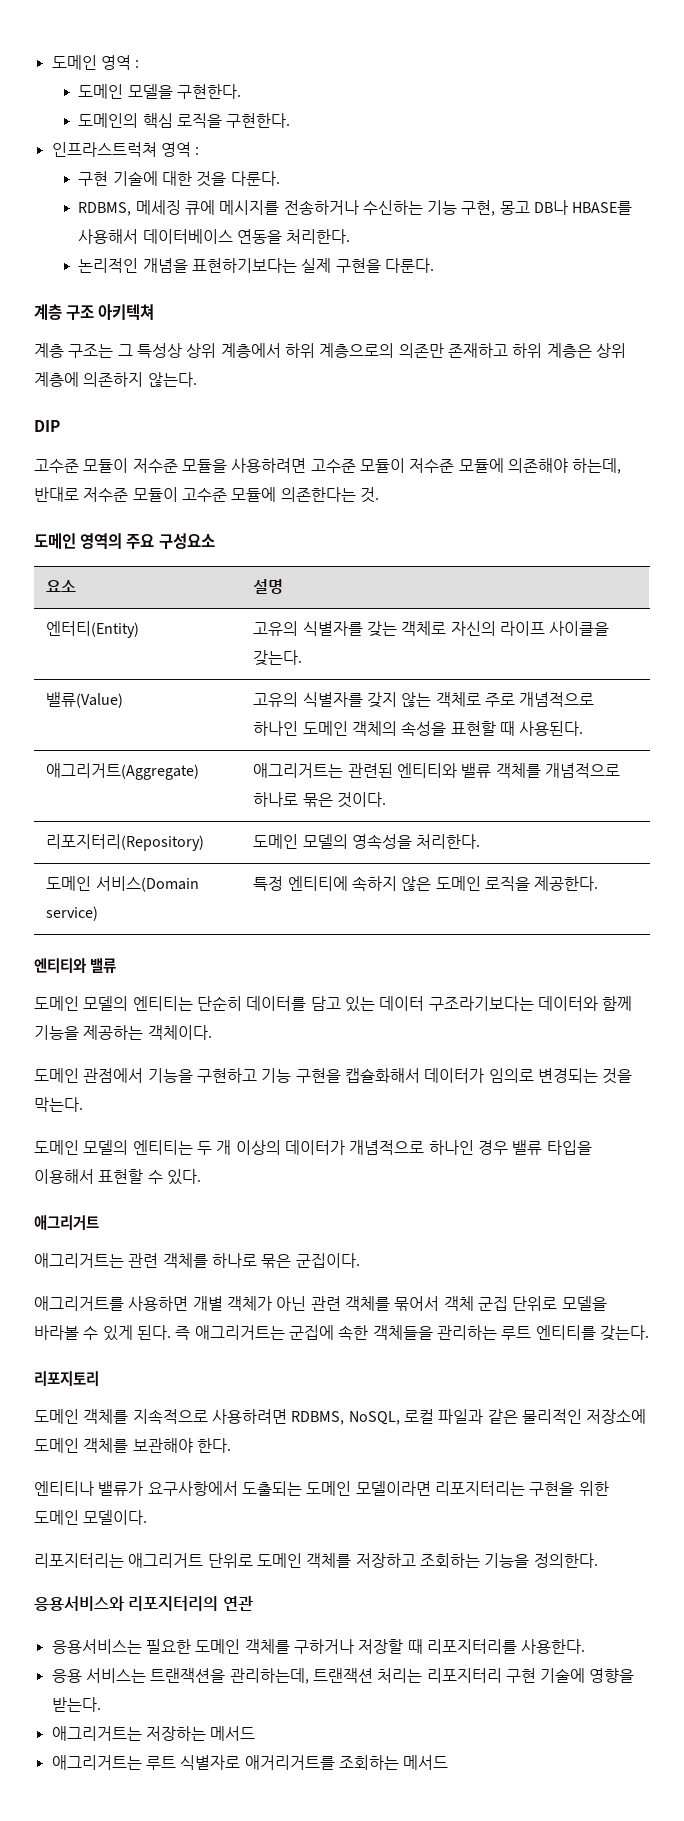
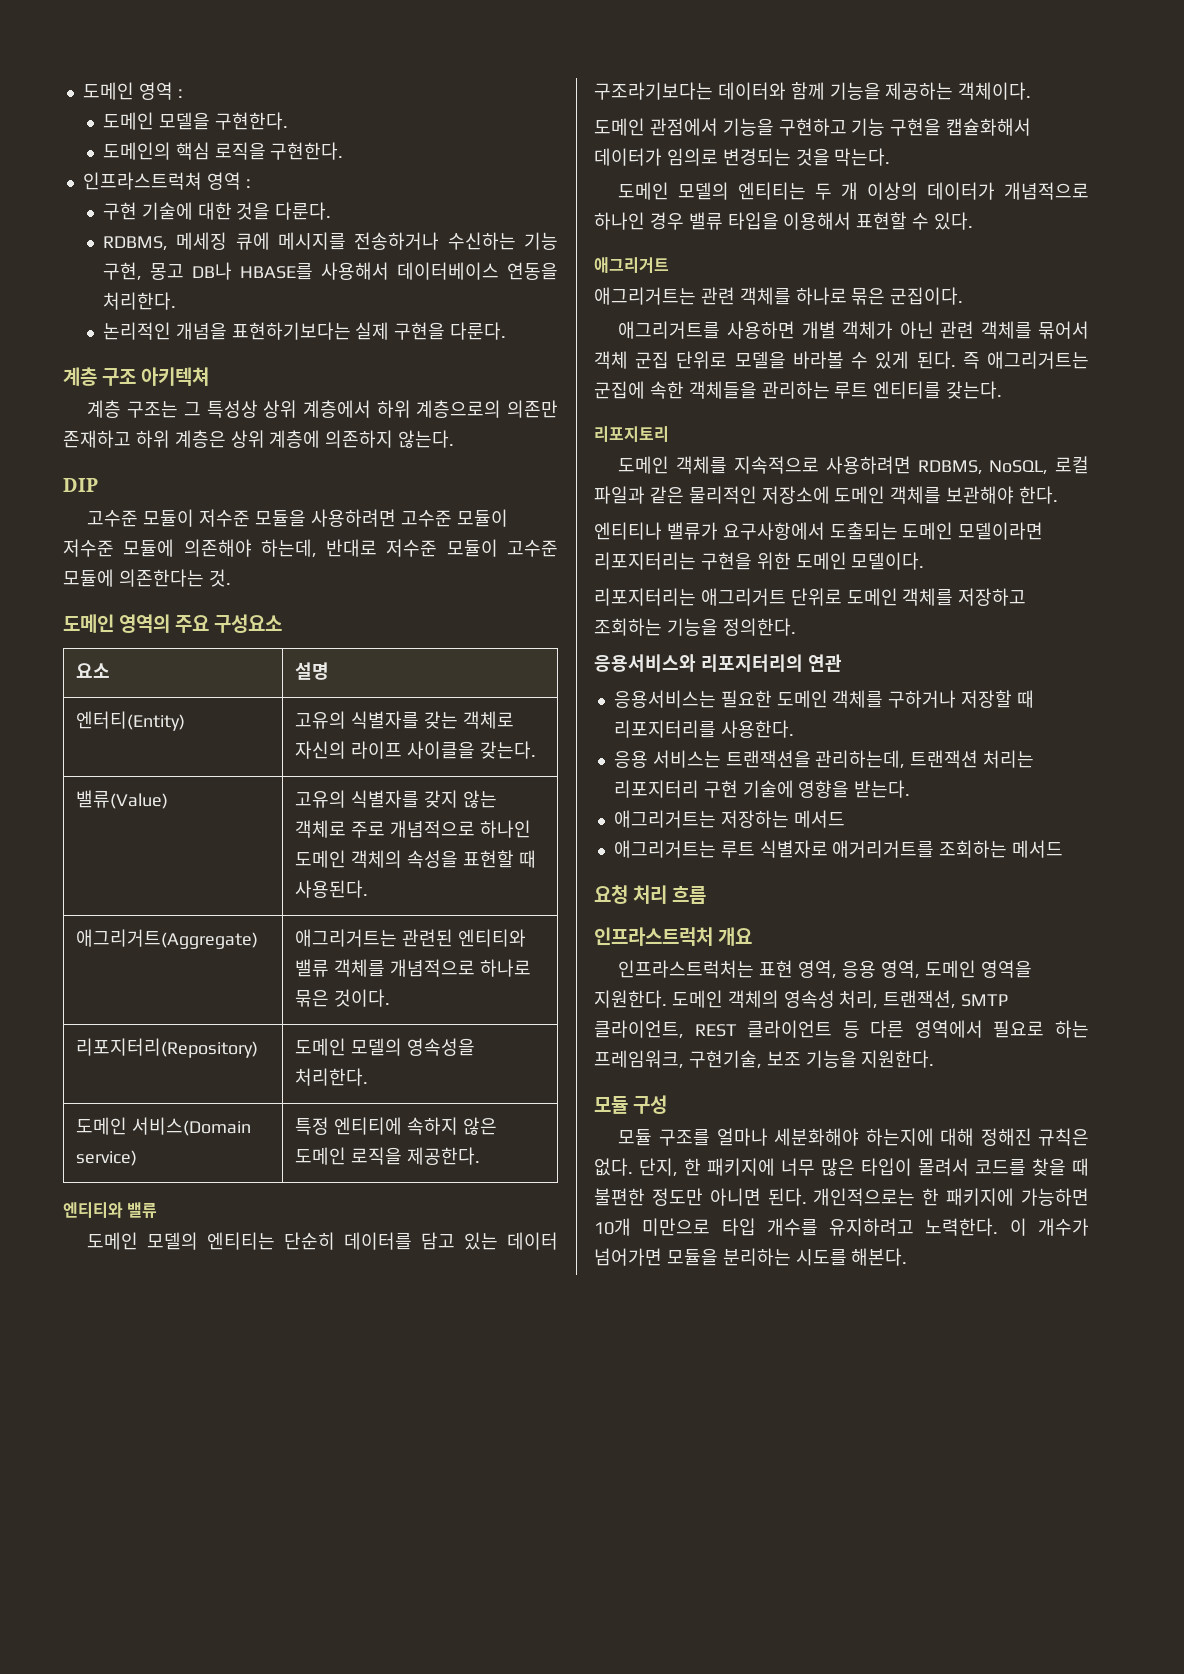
+ 요청 처리 흐름
+ 인프라스트럭처 개요
+ 인프라스트럭처는 표현 영역, 응용 영역, 도메인 영역을 지원한다. 도메인 객체의 영속성 처리, 트랜잭션, SMTP 클라이언트, REST 클라이언트 등 다른 영역에서 필요로 하는 프레임워크, 구현기술, 보조 기능을 지원한다.
+ 모듈 구성
+ 모듈 구조를 얼마나 세분화해야 하는지에 대해 정해진 규칙은 없다. 단지, 한 패키지에 너무 많은 타입이 몰려서 코드를 찾을 때 불편한 정도만 아니면 된다. 개인적으로는 한 패키지에 가능하면 10개 미만으로 타입 개수를 유지하려고 노력한다. 이 개수가 넘어가면 모듈을 분리하는 시도를 해본다.

